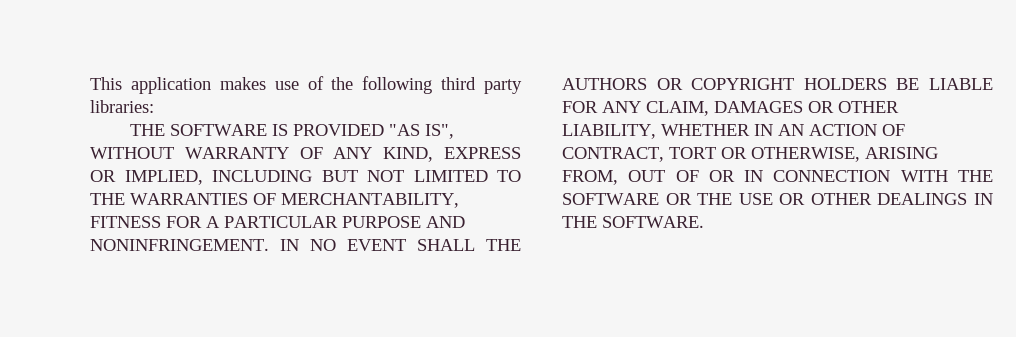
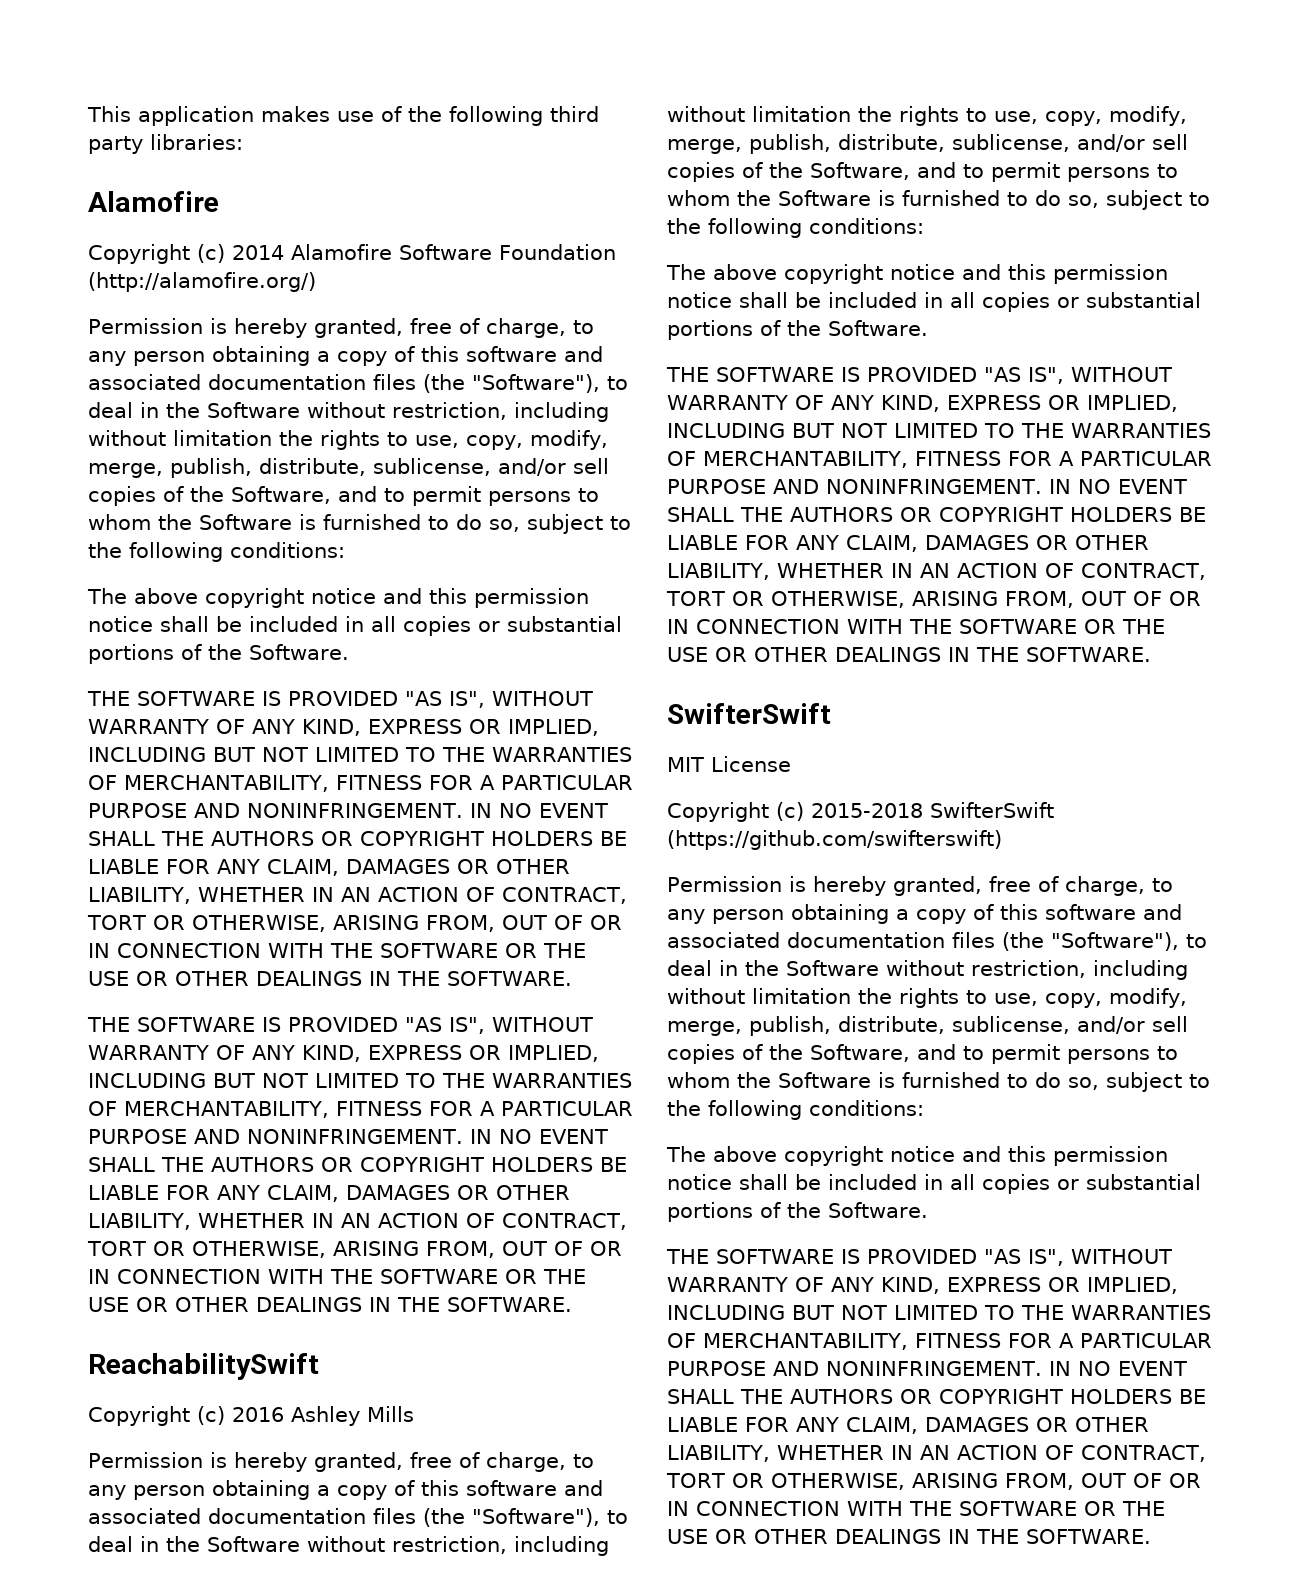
  This application makes use of the following third party libraries:
+ Alamofire
+ Copyright (c) 2014 Alamofire Software Foundation (http://alamofire.org/)
+ Permission is hereby granted, free of charge, to any person obtaining a copy of this software and associated documentation files (the "Software"), to deal in the Software without restriction, including without limitation the rights to use, copy, modify, merge, publish, distribute, sublicense, and/or sell copies of the Software, and to permit persons to whom the Software is furnished to do so, subject to the following conditions:
+ The above copyright notice and this permission notice shall be included in all copies or substantial portions of the Software.
+ THE SOFTWARE IS PROVIDED "AS IS", WITHOUT WARRANTY OF ANY KIND, EXPRESS OR IMPLIED, INCLUDING BUT NOT LIMITED TO THE WARRANTIES OF MERCHANTABILITY, FITNESS FOR A PARTICULAR PURPOSE AND NONINFRINGEMENT. IN NO EVENT SHALL THE AUTHORS OR COPYRIGHT HOLDERS BE LIABLE FOR ANY CLAIM, DAMAGES OR OTHER LIABILITY, WHETHER IN AN ACTION OF CONTRACT, TORT OR OTHERWISE, ARISING FROM, OUT OF OR IN CONNECTION WITH THE SOFTWARE OR THE USE OR OTHER DEALINGS IN THE SOFTWARE.
+ THE SOFTWARE IS PROVIDED "AS IS", WITHOUT WARRANTY OF ANY KIND, EXPRESS OR IMPLIED, INCLUDING BUT NOT LIMITED TO THE WARRANTIES OF MERCHANTABILITY, FITNESS FOR A PARTICULAR PURPOSE AND NONINFRINGEMENT. IN NO EVENT SHALL THE AUTHORS OR COPYRIGHT HOLDERS BE LIABLE FOR ANY CLAIM, DAMAGES OR OTHER LIABILITY, WHETHER IN AN ACTION OF CONTRACT, TORT OR OTHERWISE, ARISING FROM, OUT OF OR IN CONNECTION WITH THE SOFTWARE OR THE USE OR OTHER DEALINGS IN THE SOFTWARE.
+ ReachabilitySwift
+ Copyright (c) 2016 Ashley Mills
+ Permission is hereby granted, free of charge, to any person obtaining a copy of this software and associated documentation files (the "Software"), to deal in the Software without restriction, including without limitation the rights to use, copy, modify, merge, publish, distribute, sublicense, and/or sell copies of the Software, and to permit persons to whom the Software is furnished to do so, subject to the following conditions:
+ The above copyright notice and this permission notice shall be included in all copies or substantial portions of the Software.
+ THE SOFTWARE IS PROVIDED "AS IS", WITHOUT WARRANTY OF ANY KIND, EXPRESS OR IMPLIED, INCLUDING BUT NOT LIMITED TO THE WARRANTIES OF MERCHANTABILITY, FITNESS FOR A PARTICULAR PURPOSE AND NONINFRINGEMENT. IN NO EVENT SHALL THE AUTHORS OR COPYRIGHT HOLDERS BE LIABLE FOR ANY CLAIM, DAMAGES OR OTHER LIABILITY, WHETHER IN AN ACTION OF CONTRACT, TORT OR OTHERWISE, ARISING FROM, OUT OF OR IN CONNECTION WITH THE SOFTWARE OR THE USE OR OTHER DEALINGS IN THE SOFTWARE.
+ SwifterSwift
+ MIT License
+ Copyright (c) 2015-2018 SwifterSwift (https://github.com/swifterswift)
+ Permission is hereby granted, free of charge, to any person obtaining a copy of this software and associated documentation files (the "Software"), to deal in the Software without restriction, including without limitation the rights to use, copy, modify, merge, publish, distribute, sublicense, and/or sell copies of the Software, and to permit persons to whom the Software is furnished to do so, subject to the following conditions:
+ The above copyright notice and this permission notice shall be included in all copies or substantial portions of the Software.

